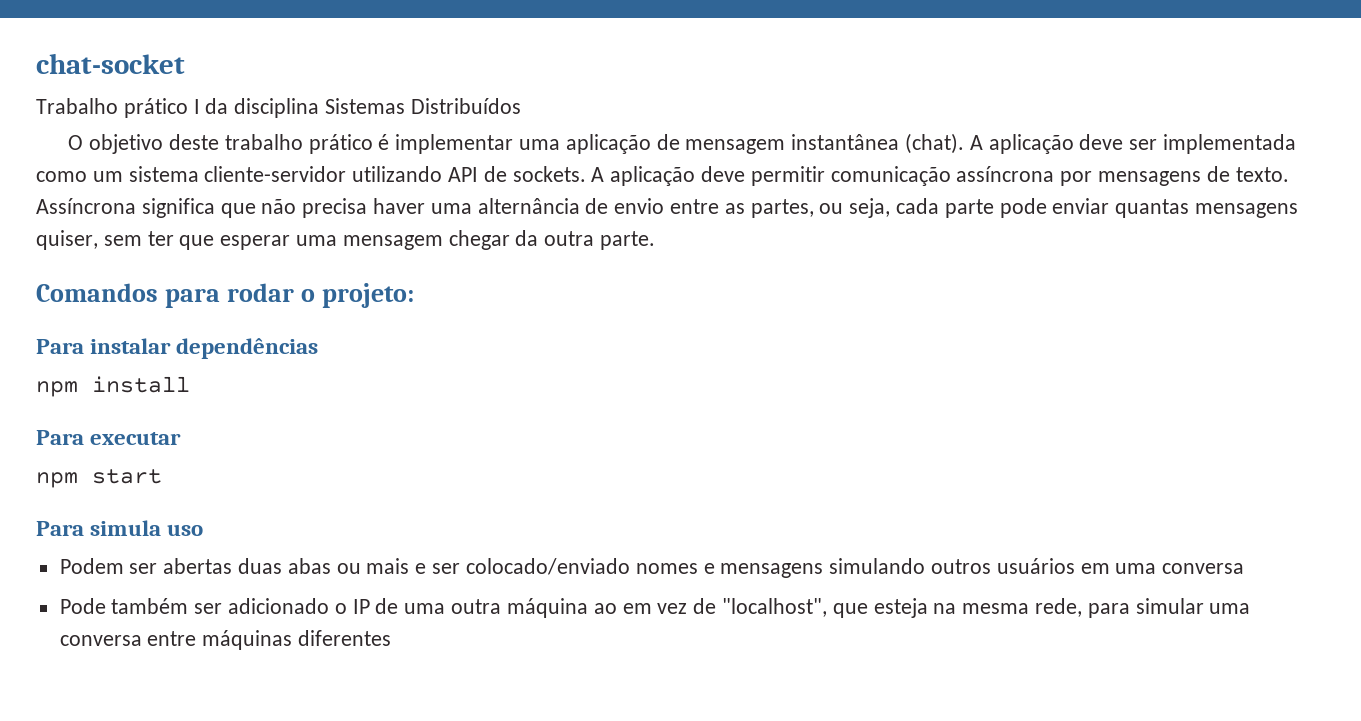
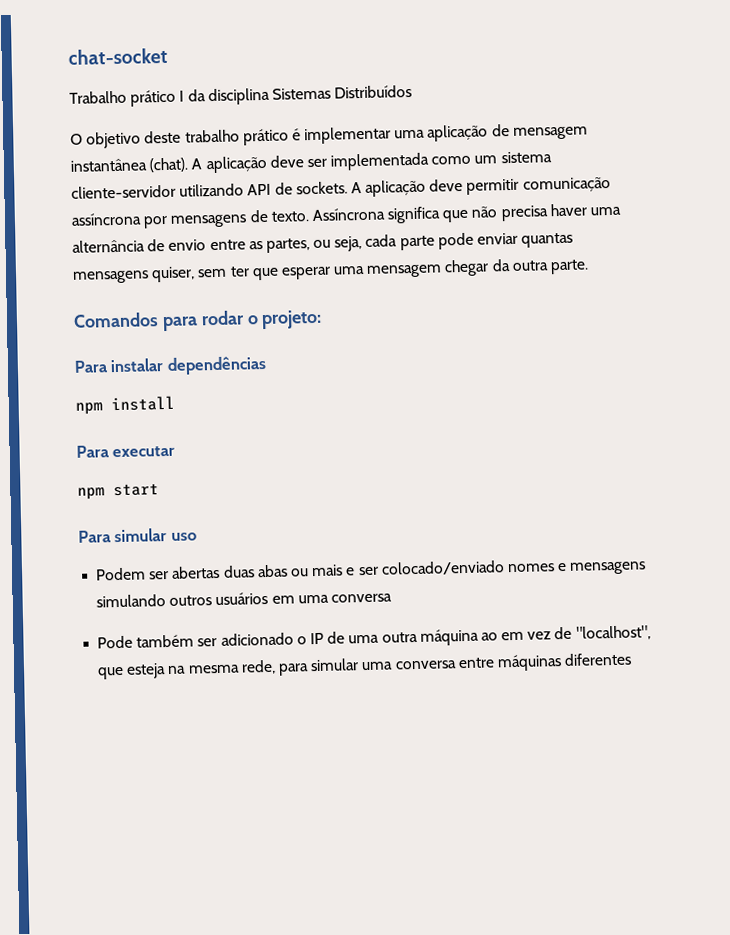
- Para simula uso
+ Para simular uso

